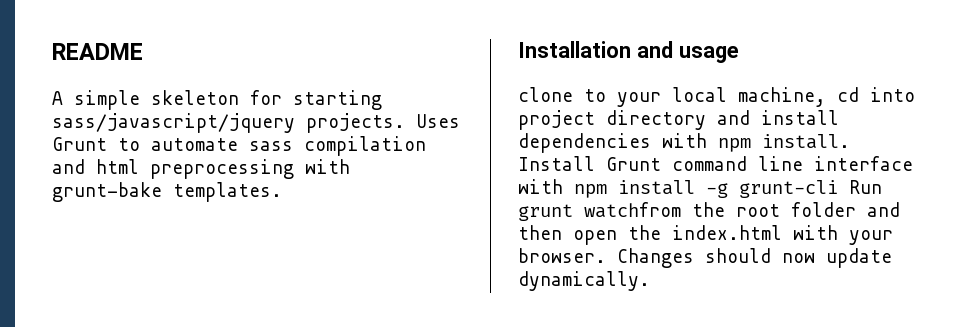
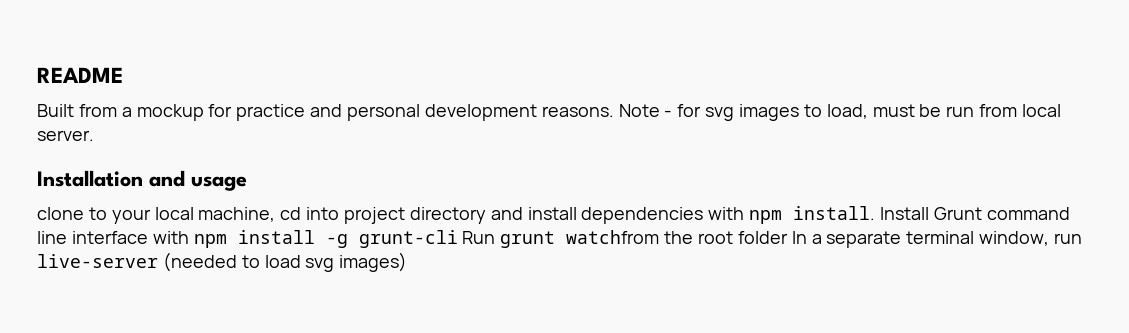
- A simple skeleton for starting sass/javascript/jquery projects. Uses Grunt to automate sass compilation and html preprocessing with grunt-bake templates.
+ Built from a mockup for practice and personal development reasons. Note - for svg images to load, must be run from local server.
- Install Grunt command line interface with npm install -g grunt-cli Run grunt watchfrom the root folder and then open the index.html with your browser. Changes should now update dynamically.
+ Install Grunt command line interface with npm install -g grunt-cli Run grunt watchfrom the root folder In a separate terminal window, run live-server (needed to load svg images)

